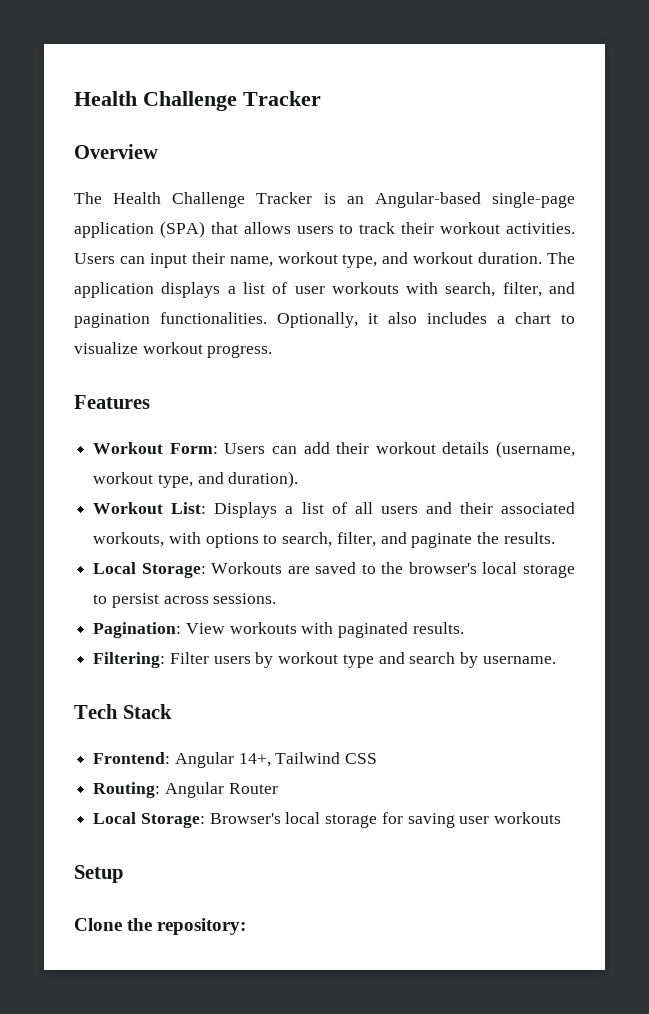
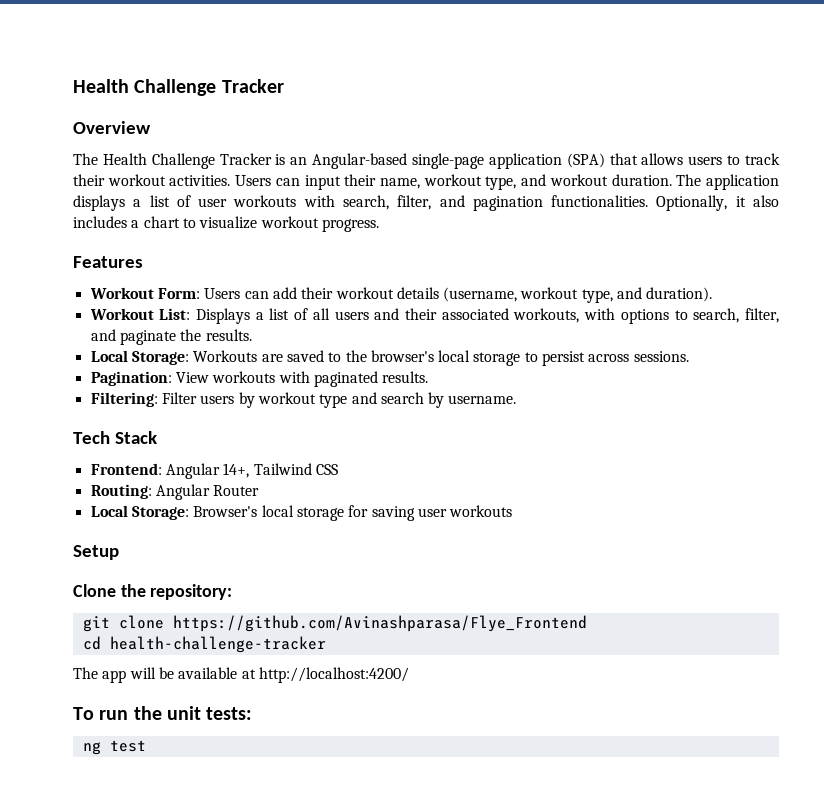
+ git clone https://github.com/Avinashparasa/Flye_Frontend
+ cd health-challenge-tracker
+ The app will be available at http://localhost:4200/
+ To run the unit tests:
+ ng test

